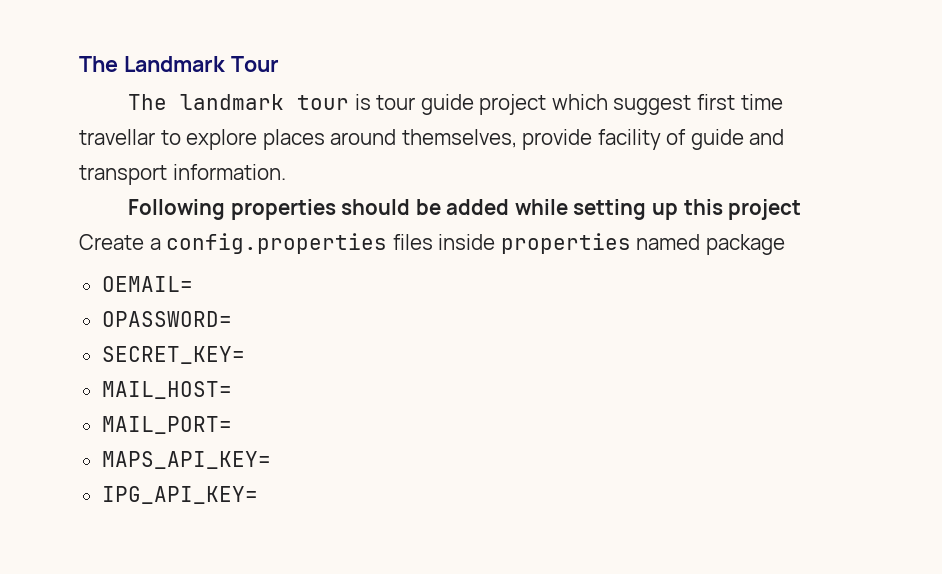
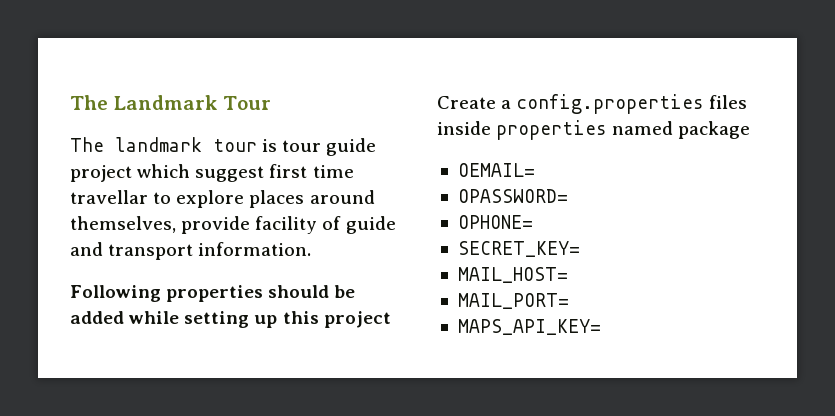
+ OPHONE=
- IPG_API_KEY=

